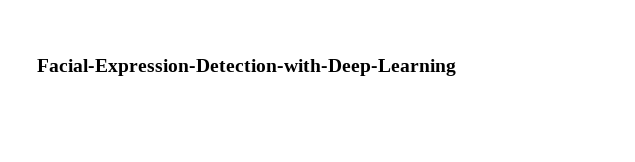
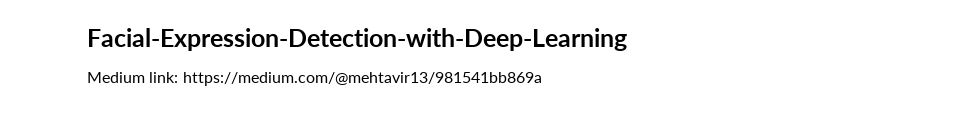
+ Medium link: https://medium.com/@mehtavir13/981541bb869a

